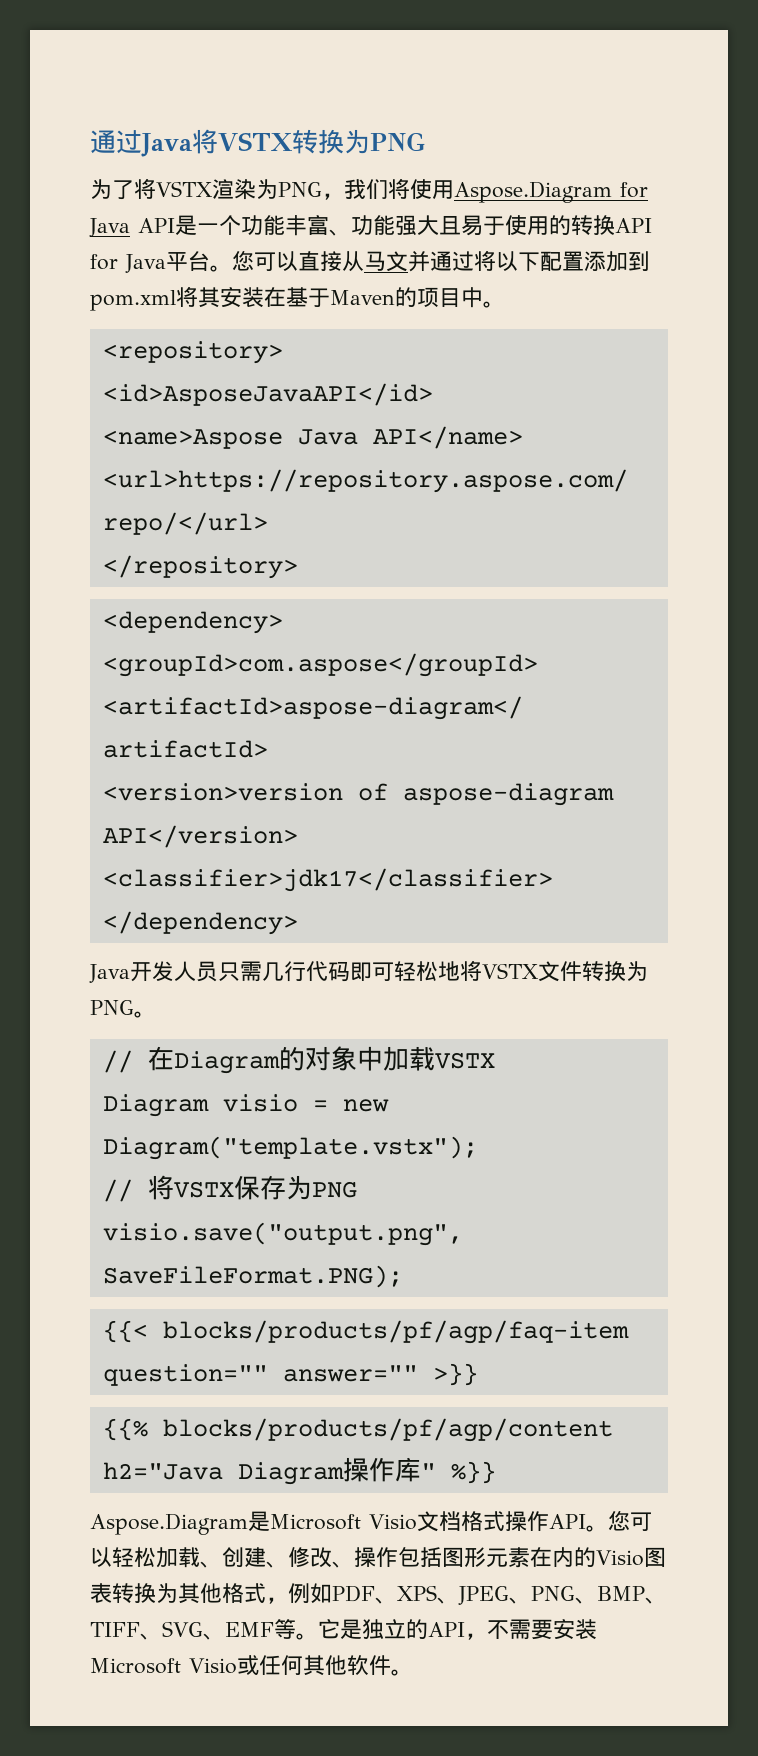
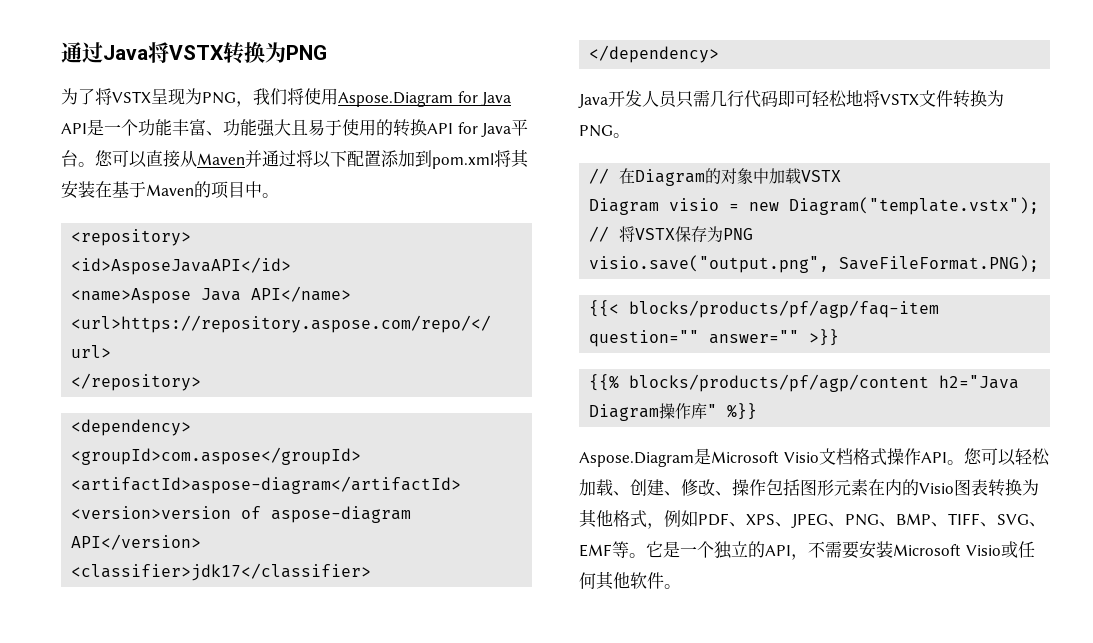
- 为了将VSTX渲染为PNG，我们将使用Aspose.Diagram for Java API是一个功能丰富、功能强大且易于使用的转换API for Java平台。
+ 为了将VSTX呈现为PNG，我们将使用Aspose.Diagram for Java API是一个功能丰富、功能强大且易于使用的转换API for Java平台。
- 您可以直接从马文并通过将以下配置添加到pom.xml将其安装在基于Maven的项目中。
+ 您可以直接从Maven并通过将以下配置添加到pom.xml将其安装在基于Maven的项目中。
- 它是独立的API，不需要安装Microsoft Visio或任何其他软件。
+ 它是一个独立的API，不需要安装Microsoft Visio或任何其他软件。

